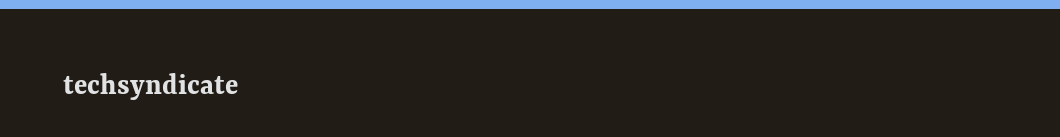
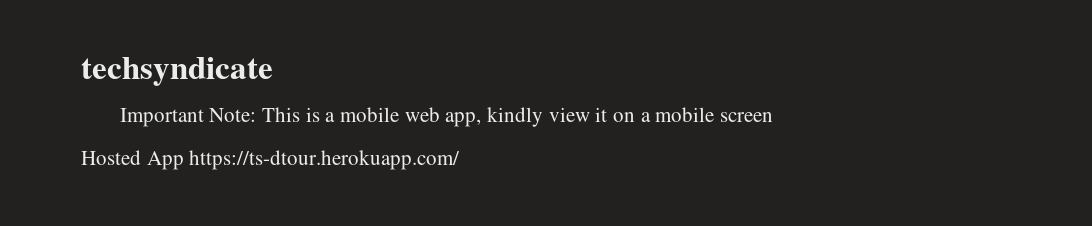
+ Important Note: This is a mobile web app, kindly view it on a mobile screen
+ Hosted App https://ts-dtour.herokuapp.com/

